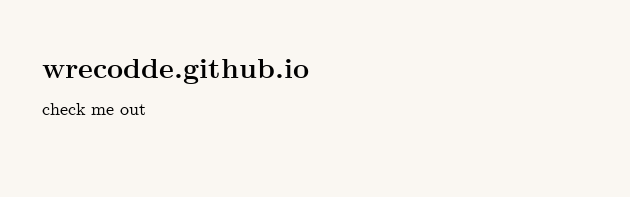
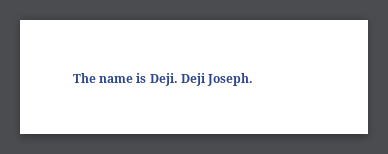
- wrecodde.github.io
- check me out
+ The name is Deji. Deji Joseph.

